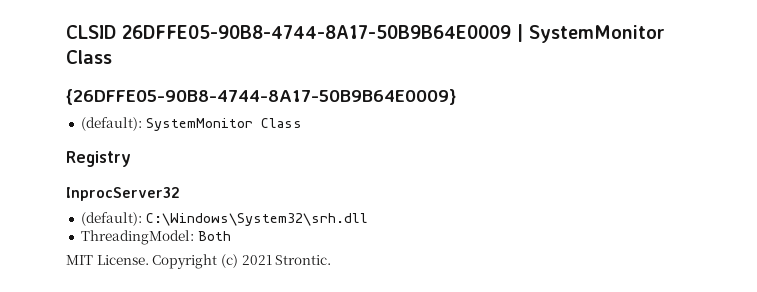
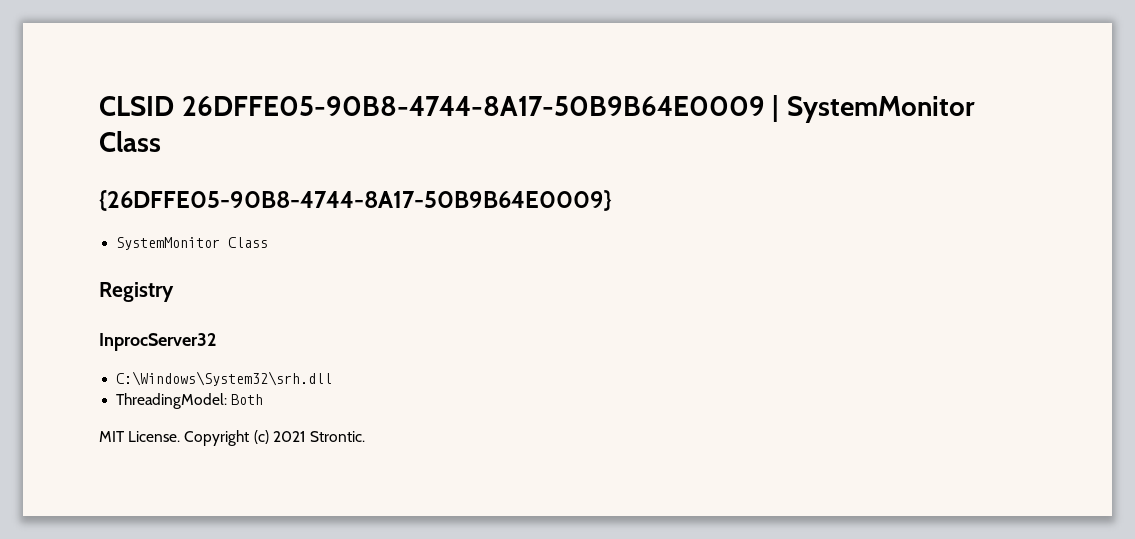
  {26DFFE05-90B8-4744-8A17-50B9B64E0009}
- (default): SystemMonitor Class
+ SystemMonitor Class
- (default): C:\Windows\System32\srh.dll
+ C:\Windows\System32\srh.dll

